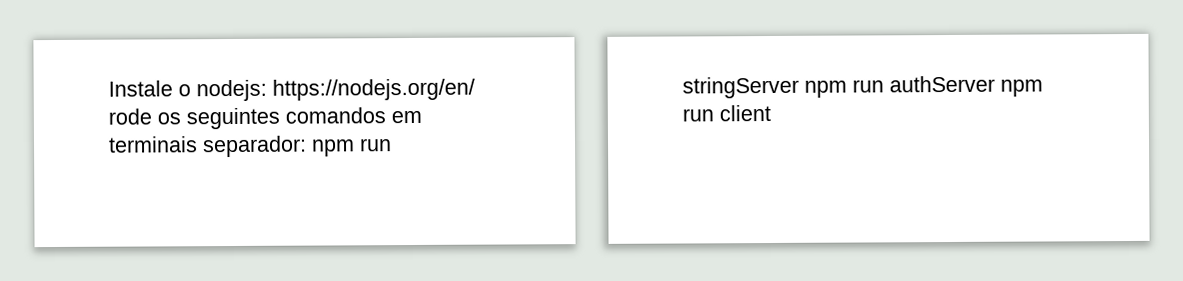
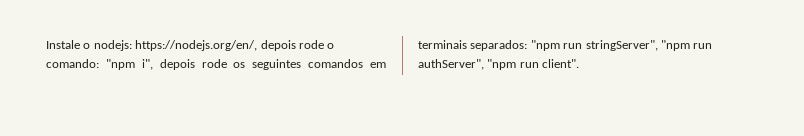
- Instale o nodejs: https://nodejs.org/en/ rode os seguintes comandos em terminais separador: npm run stringServer npm run authServer npm run client
+ Instale o nodejs: https://nodejs.org/en/, depois rode o comando: "npm i", depois rode os seguintes comandos em terminais separados: "npm run stringServer", "npm run authServer", "npm run client".

